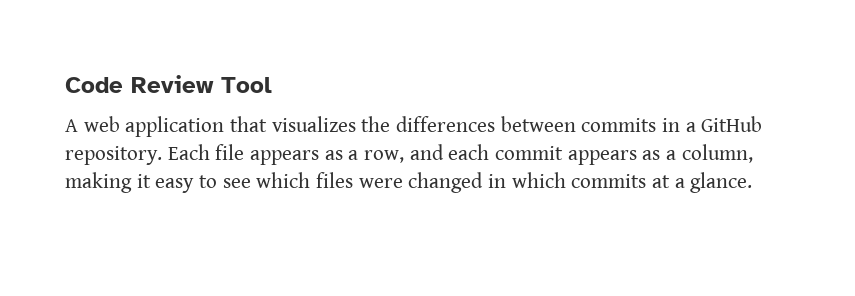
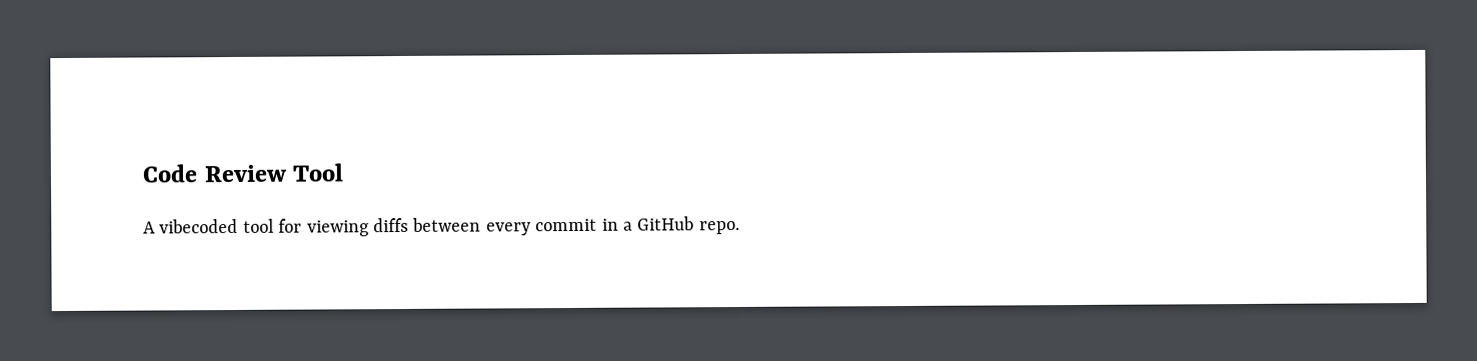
- A web application that visualizes the differences between commits in a GitHub repository. Each file appears as a row, and each commit appears as a column, making it easy to see which files were changed in which commits at a glance.
+ A vibecoded tool for viewing diffs between every commit in a GitHub repo.

